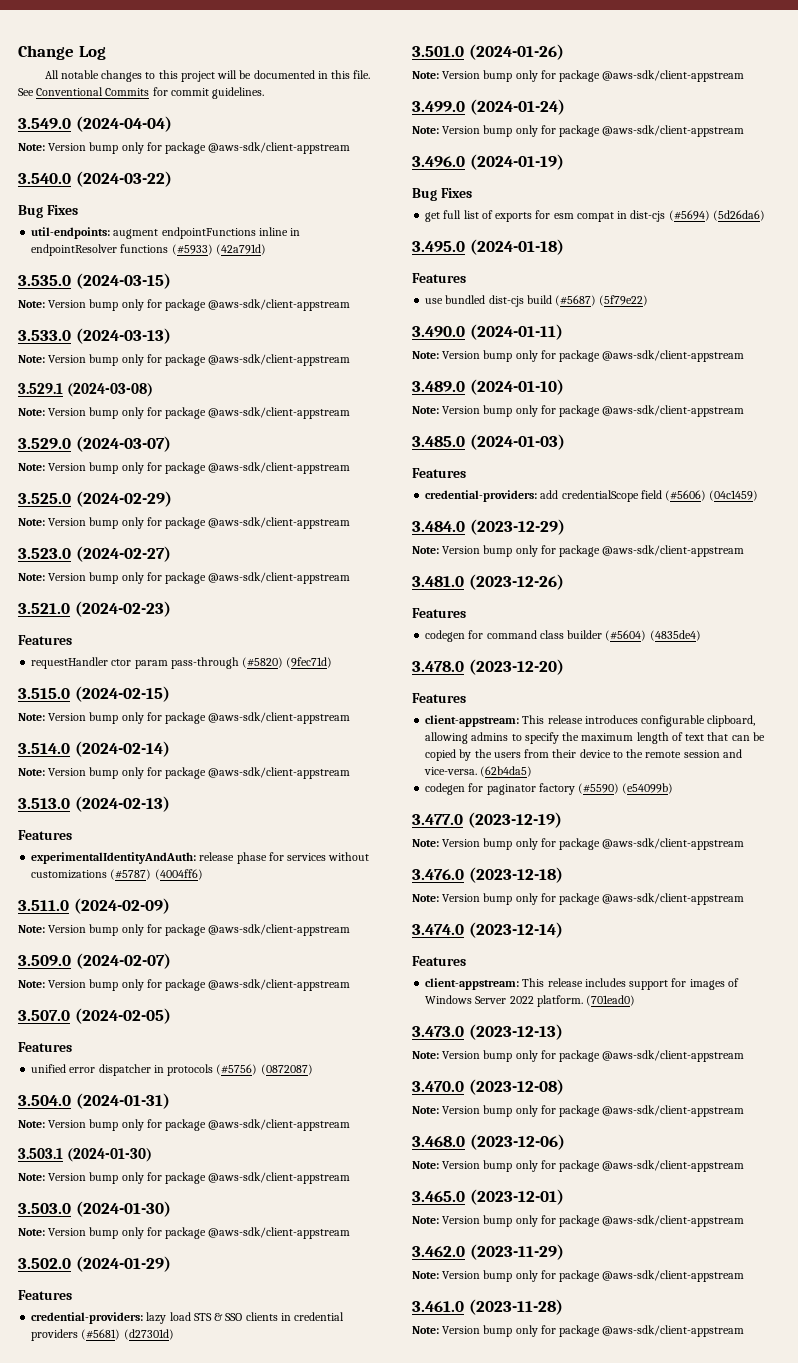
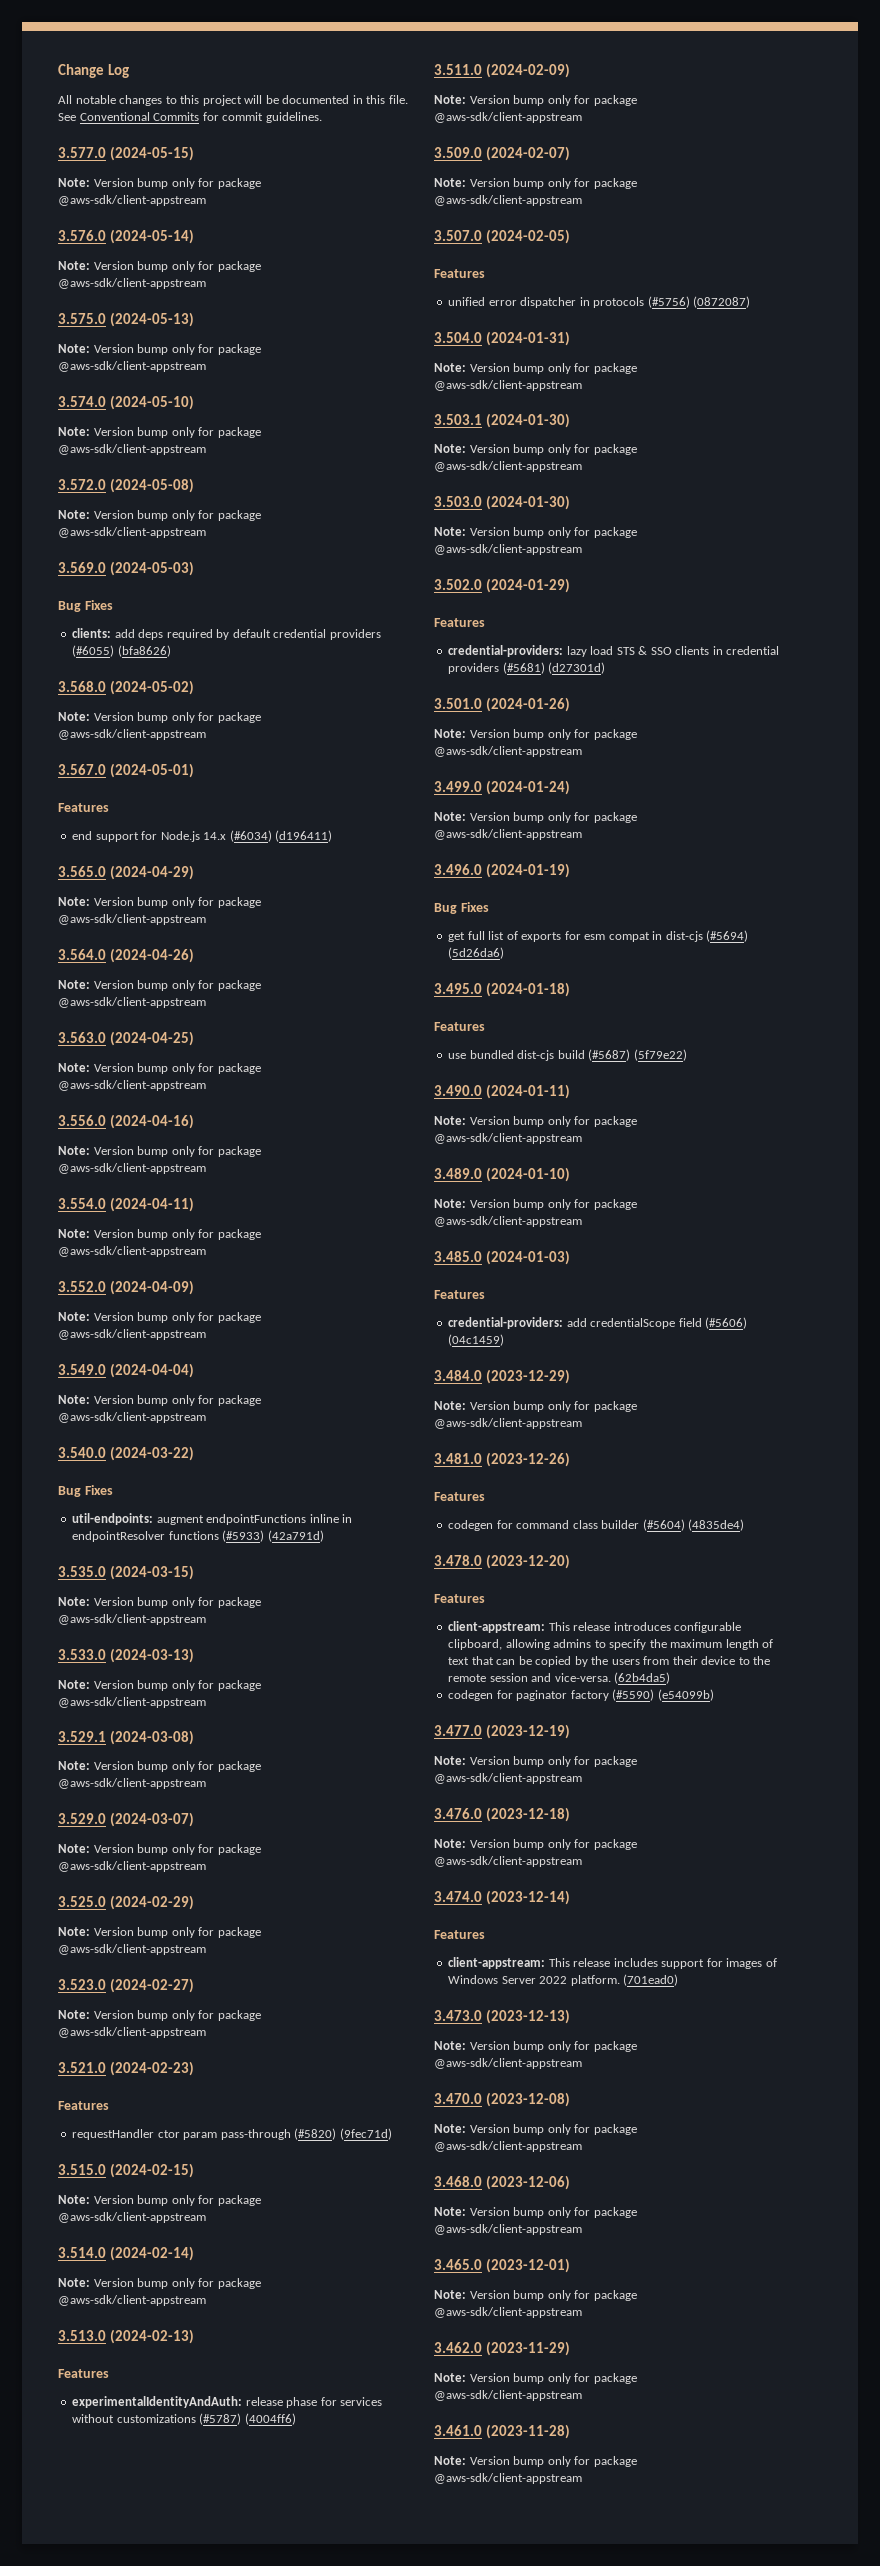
+ 3.577.0 (2024-05-15)
+ Note: Version bump only for package @aws-sdk/client-appstream
+ 3.576.0 (2024-05-14)
+ Note: Version bump only for package @aws-sdk/client-appstream
+ 3.575.0 (2024-05-13)
+ Note: Version bump only for package @aws-sdk/client-appstream
+ 3.574.0 (2024-05-10)
+ Note: Version bump only for package @aws-sdk/client-appstream
+ 3.572.0 (2024-05-08)
+ Note: Version bump only for package @aws-sdk/client-appstream
+ 3.569.0 (2024-05-03)
+ Bug Fixes
+ clients: add deps required by default credential providers (#6055) (bfa8626)
+ 3.568.0 (2024-05-02)
+ Note: Version bump only for package @aws-sdk/client-appstream
+ 3.567.0 (2024-05-01)
+ Features
+ end support for Node.js 14.x (#6034) (d196411)
+ 3.565.0 (2024-04-29)
+ Note: Version bump only for package @aws-sdk/client-appstream
+ 3.564.0 (2024-04-26)
+ Note: Version bump only for package @aws-sdk/client-appstream
+ 3.563.0 (2024-04-25)
+ Note: Version bump only for package @aws-sdk/client-appstream
+ 3.556.0 (2024-04-16)
+ Note: Version bump only for package @aws-sdk/client-appstream
+ 3.554.0 (2024-04-11)
+ Note: Version bump only for package @aws-sdk/client-appstream
+ 3.552.0 (2024-04-09)
+ Note: Version bump only for package @aws-sdk/client-appstream

